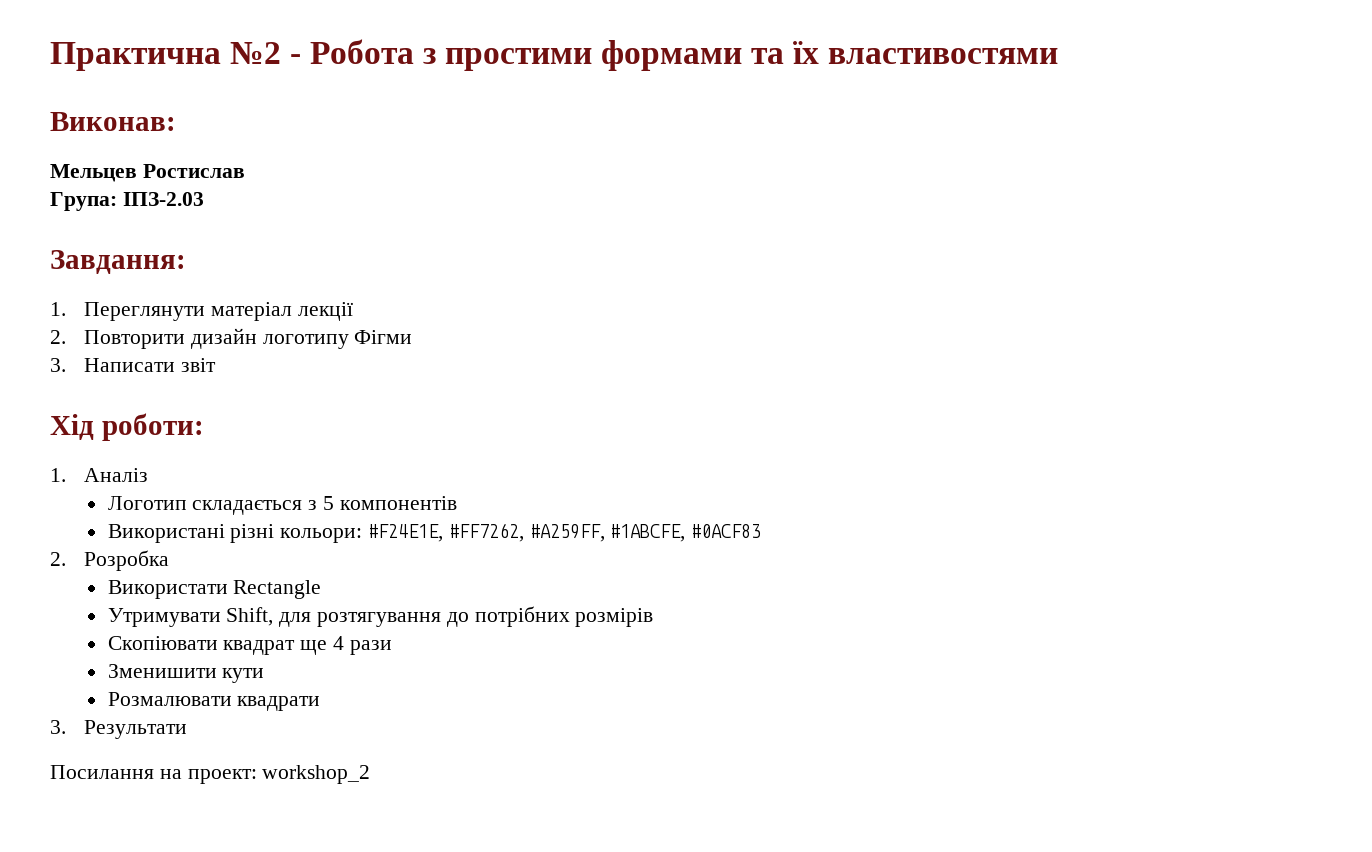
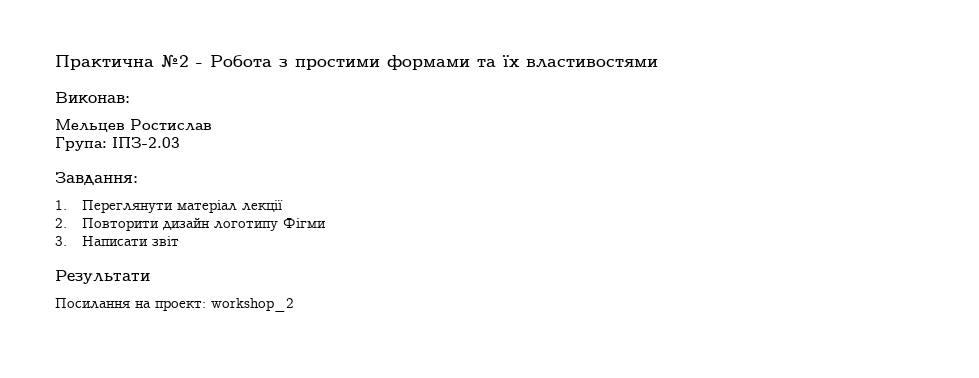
- Хід роботи:
- 1. Аналіз
- Логотип складається з 5 компонентів
- Використані різні кольори: #F24E1E, #FF7262, #A259FF, #1ABCFE, #0ACF83
- 2. Розробка
- Використати Rectangle
- Утримувати Shift, для розтягування до потрібних розмірів
- Скопіювати квадрат ще 4 рази
- Зменишити кути
- Розмалювати квадрати
- 3. Результати
+ Результати

